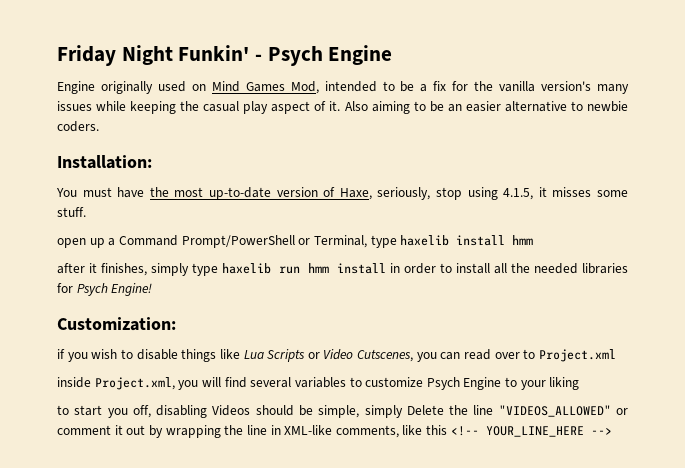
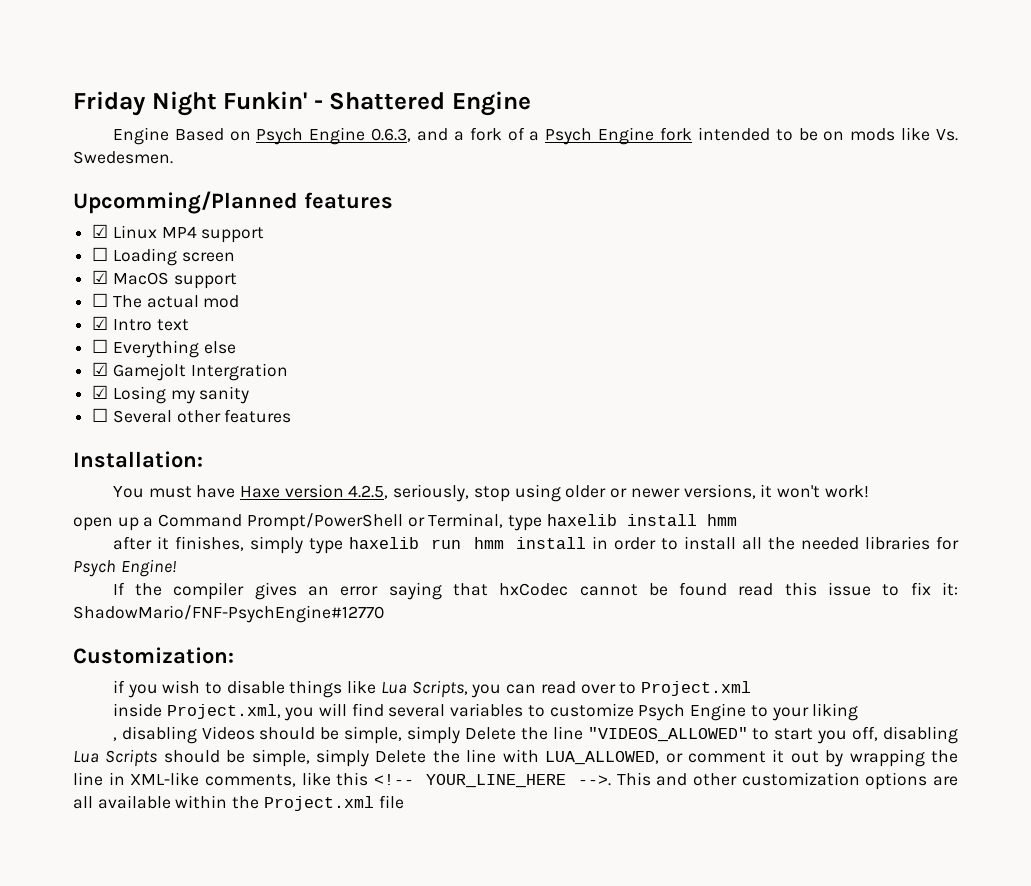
- Friday Night Funkin' - Psych Engine
+ Friday Night Funkin' - Shattered Engine
- Engine originally used on Mind Games Mod, intended to be a fix for the vanilla version's many issues while keeping the casual play aspect of it. Also aiming to be an easier alternative to newbie coders.
+ Engine Based on Psych Engine 0.6.3, and a fork of a Psych Engine fork intended to be on mods like Vs. Swedesmen.
+ Upcomming/Planned features
+ ☑ Linux MP4 support
+ ☐ Loading screen
+ ☑ MacOS support
+ ☐ The actual mod
+ ☑ Intro text
+ ☐ Everything else
+ ☑ Gamejolt Intergration
+ ☑ Losing my sanity
+ ☐ Several other features
  Installation:
- You must have the most up-to-date version of Haxe, seriously, stop using 4.1.5, it misses some stuff.
+ You must have Haxe version 4.2.5, seriously, stop using older or newer versions, it won't work!
+ If the compiler gives an error saying that hxCodec cannot be found read this issue to fix it: ShadowMario/FNF-PsychEngine#12770
- if you wish to disable things like Lua Scripts or Video Cutscenes, you can read over to Project.xml
+ if you wish to disable things like Lua Scripts, you can read over to Project.xml
- to start you off, disabling Videos should be simple, simply Delete the line "VIDEOS_ALLOWED" or comment it out by wrapping the line in XML-like comments, like this <!-- YOUR_LINE_HERE -->
+ , disabling Videos should be simple, simply Delete the line "VIDEOS_ALLOWED" to start you off, disabling Lua Scripts should be simple, simply Delete the line with LUA_ALLOWED, or comment it out by wrapping the line in XML-like comments, like this <!-- YOUR_LINE_HERE -->. This and other customization options are all available within the Project.xml file

